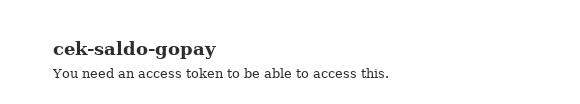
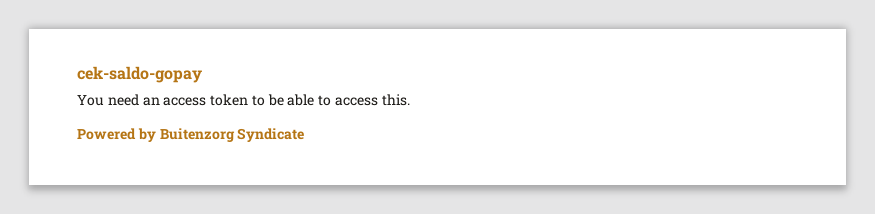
+ Powered by Buitenzorg Syndicate

